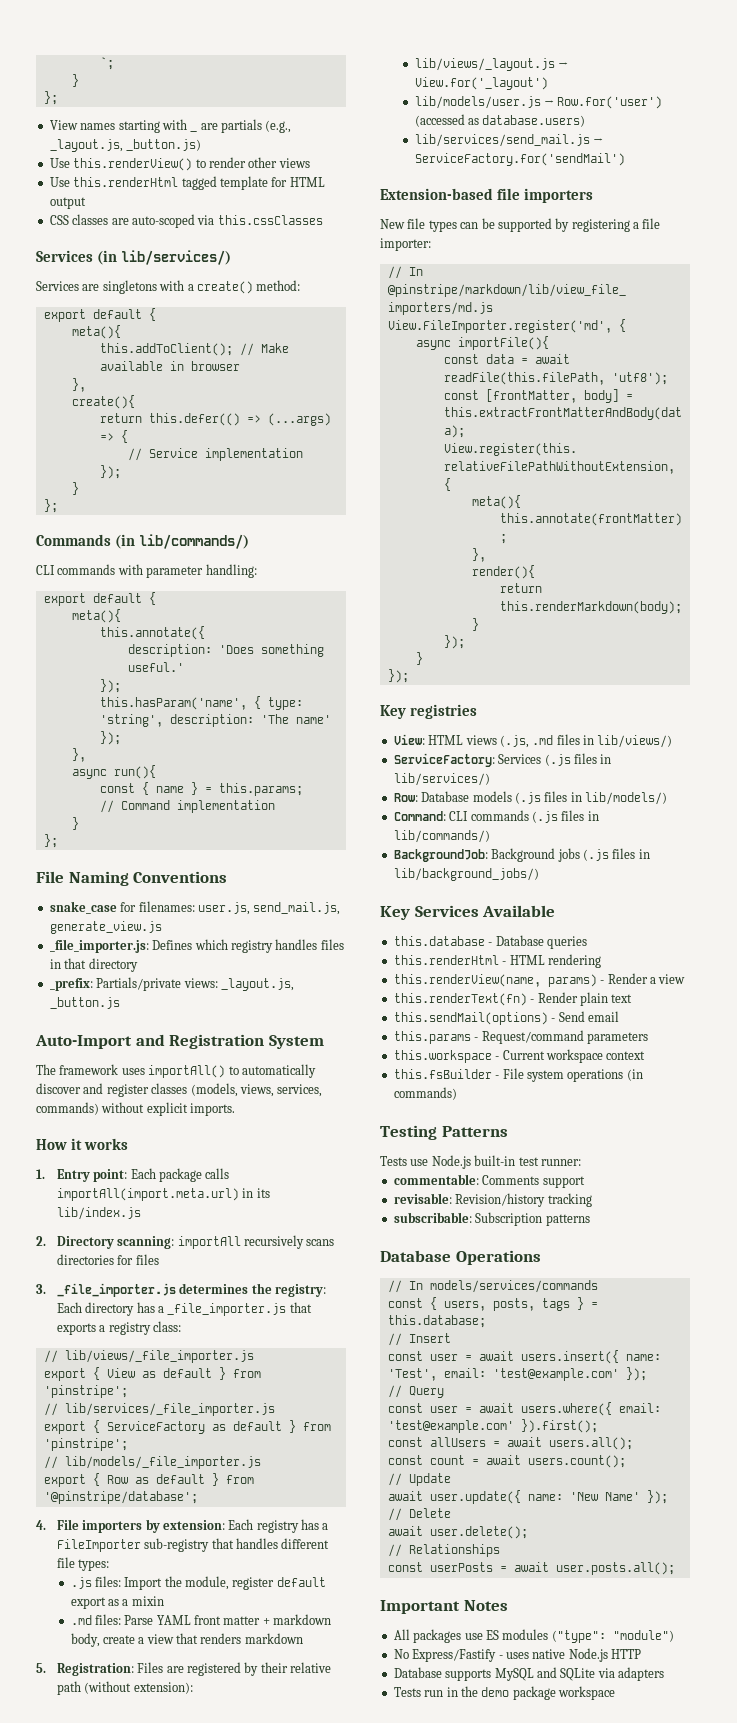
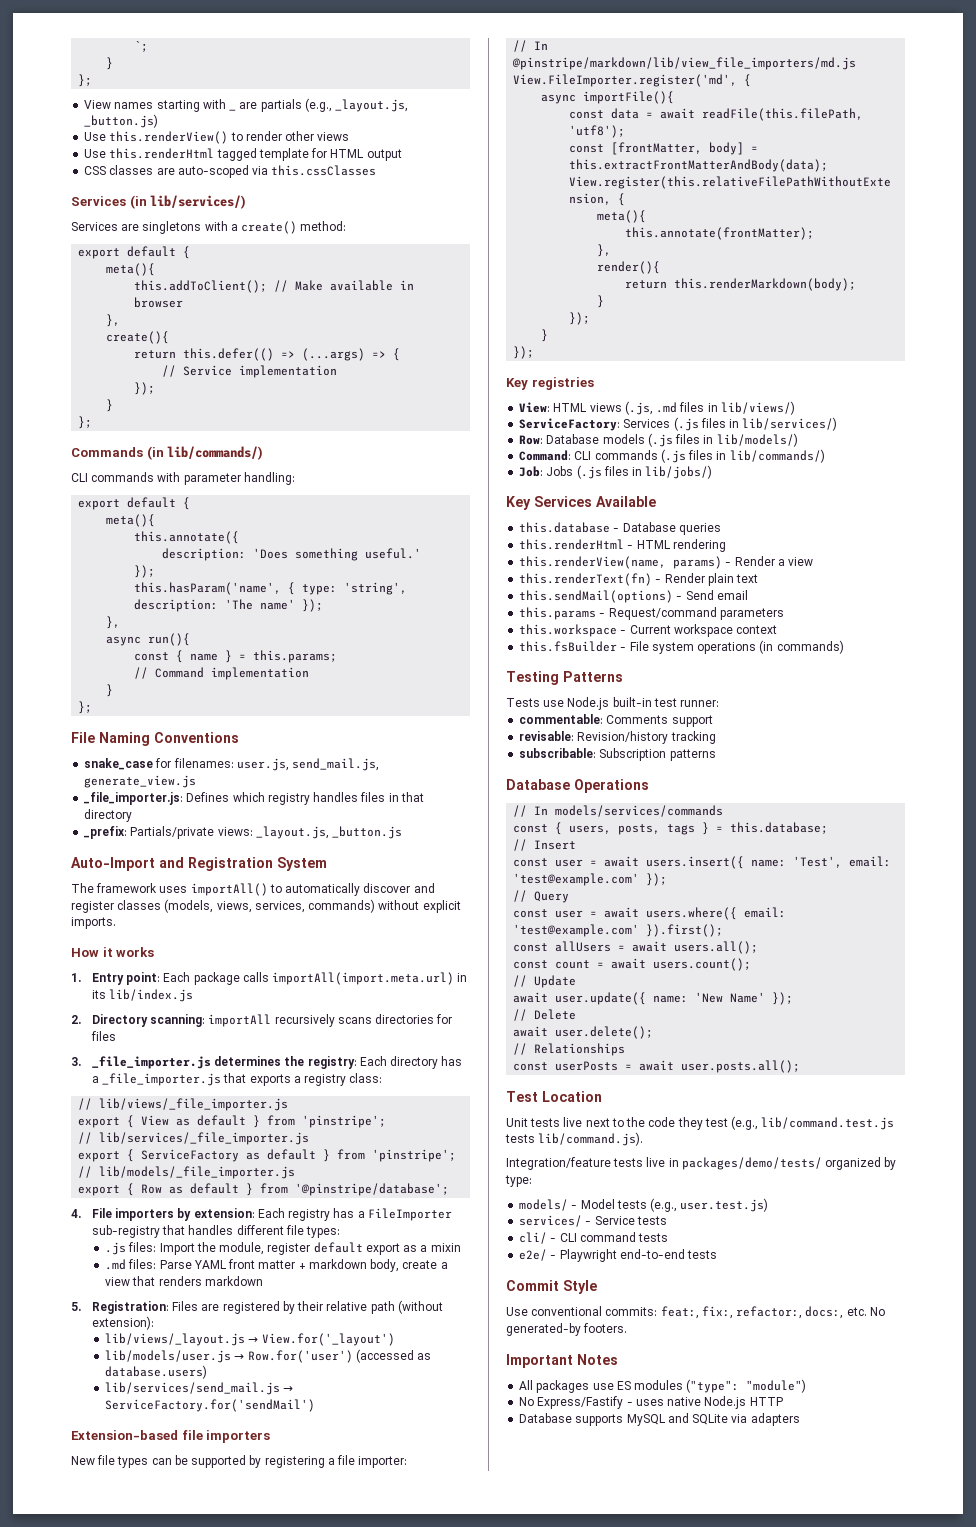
- BackgroundJob: Background jobs (.js files in lib/background_jobs/)
+ Job: Jobs (.js files in lib/jobs/)
+ Test Location
+ Unit tests live next to the code they test (e.g., lib/command.test.js tests lib/command.js).
+ Integration/feature tests live in packages/demo/tests/ organized by type:
+ models/ - Model tests (e.g., user.test.js)
+ services/ - Service tests
+ cli/ - CLI command tests
+ e2e/ - Playwright end-to-end tests
+ Commit Style
+ Use conventional commits: feat:, fix:, refactor:, docs:, etc. No generated-by footers.
- Tests run in the demo package workspace

